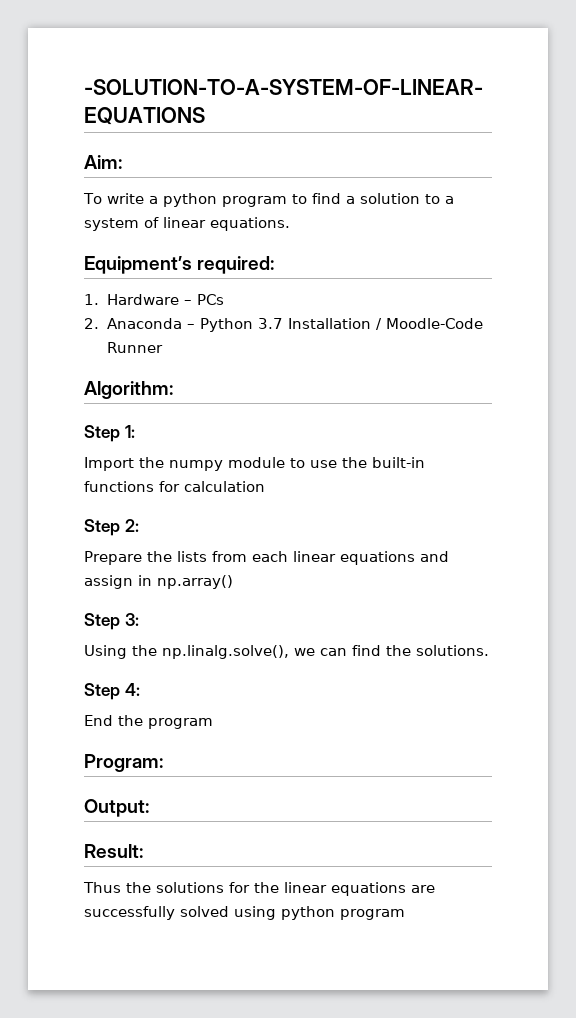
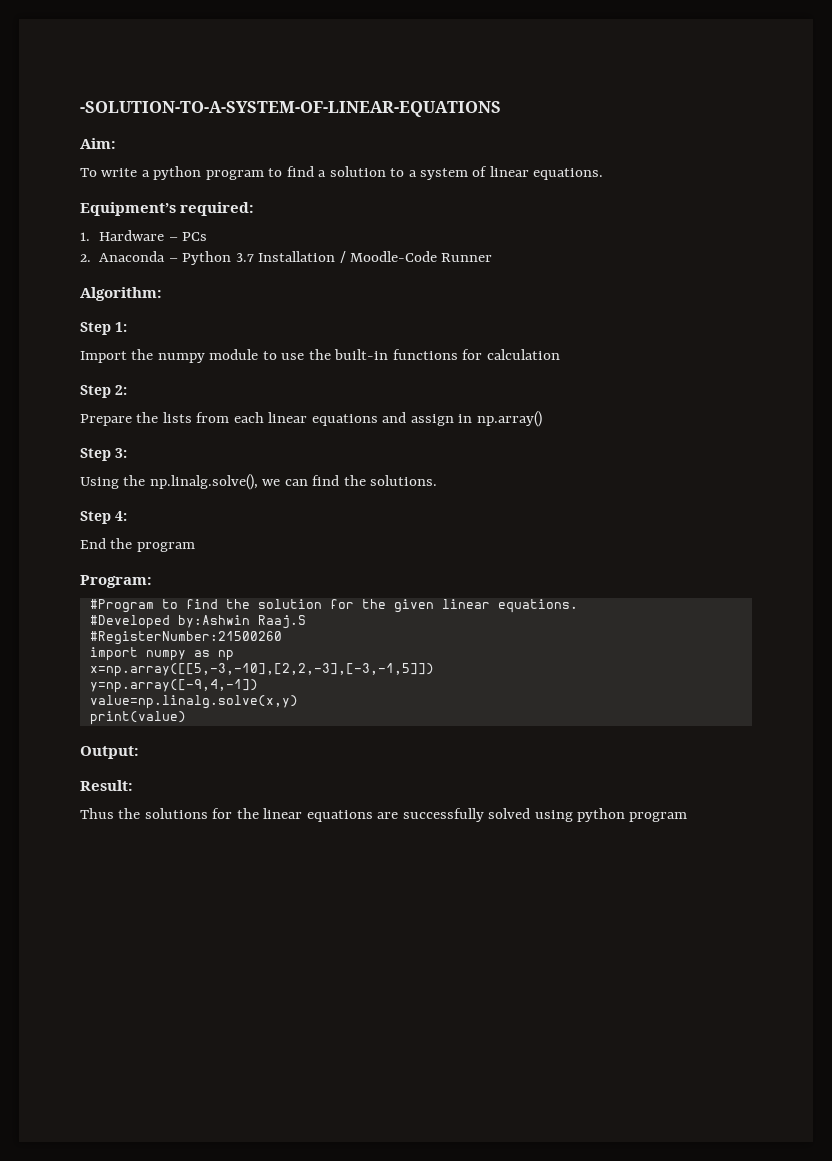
+ #Program to find the solution for the given linear equations.
+ #Developed by:Ashwin Raaj.S
+ #RegisterNumber:21500260
+ import numpy as np
+ x=np.array([[5,-3,-10],[2,2,-3],[-3,-1,5]])
+ y=np.array([-9,4,-1])
+ value=np.linalg.solve(x,y)
+ print(value)

